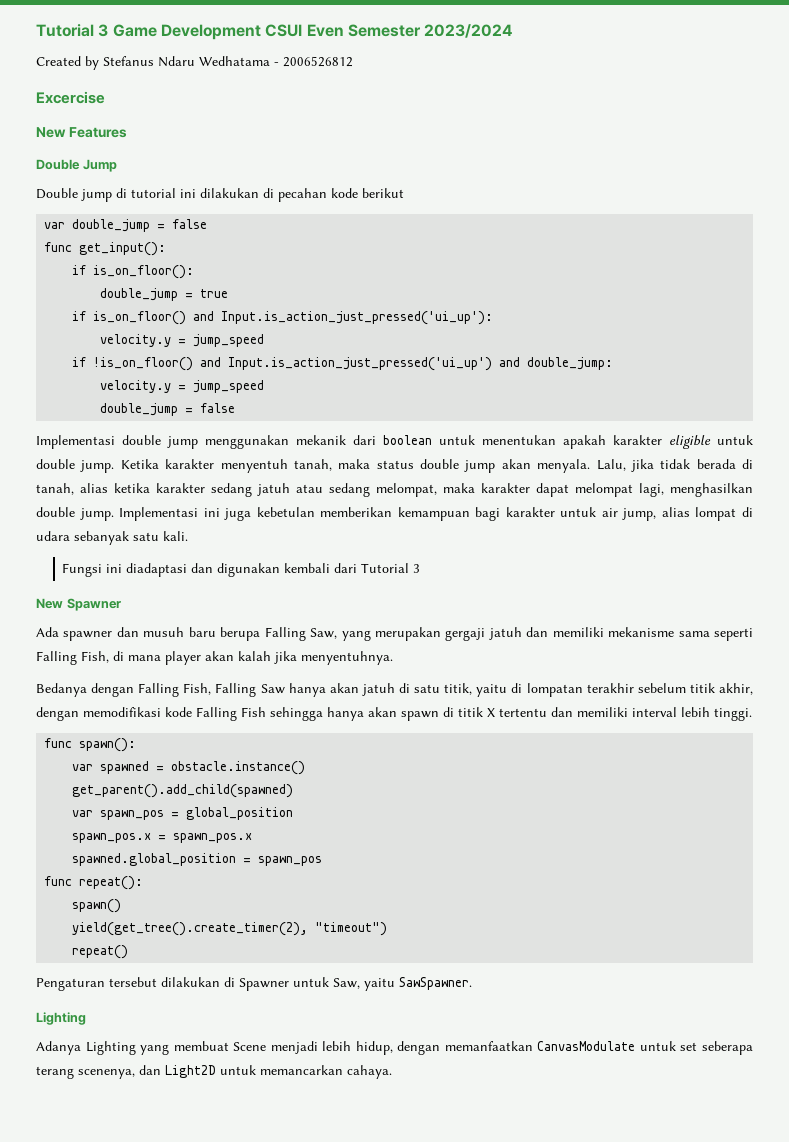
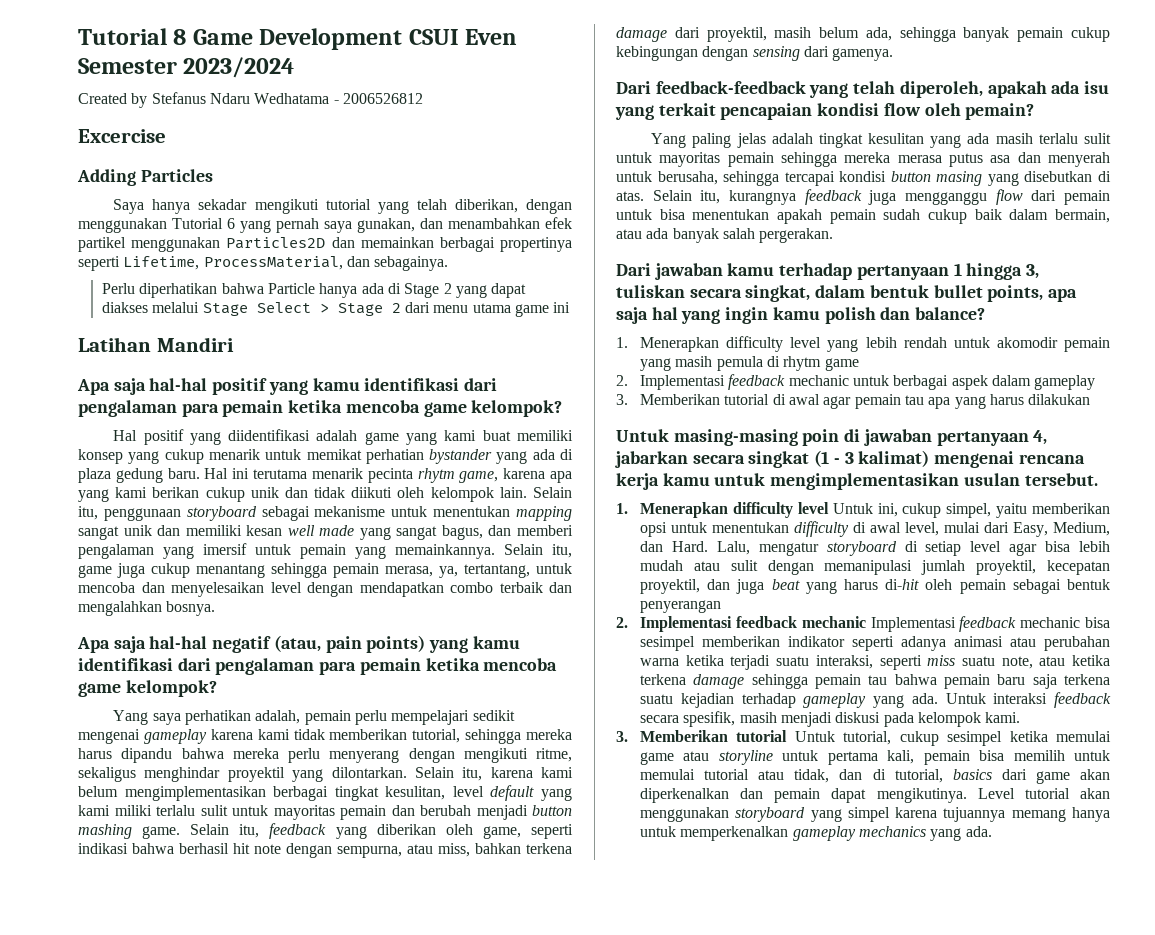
- Tutorial 3 Game Development CSUI Even Semester 2023/2024
+ Tutorial 8 Game Development CSUI Even Semester 2023/2024
- New Features
- Double Jump
- Double jump di tutorial ini dilakukan di pecahan kode berikut
- var double_jump = false
- func get_input():
- if is_on_floor():
- double_jump = true
- if is_on_floor() and Input.is_action_just_pressed('ui_up'):
- velocity.y = jump_speed
- if !is_on_floor() and Input.is_action_just_pressed('ui_up') and double_jump:
- velocity.y = jump_speed
- double_jump = false
- Implementasi double jump menggunakan mekanik dari boolean untuk menentukan apakah karakter eligible untuk double jump. Ketika karakter menyentuh tanah, maka status double jump akan menyala. Lalu, jika tidak berada di tanah, alias ketika karakter sedang jatuh atau sedang melompat, maka karakter dapat melompat lagi, menghasilkan double jump. Implementasi ini juga kebetulan memberikan kemampuan bagi karakter untuk air jump, alias lompat di udara sebanyak satu kali.
- Fungsi ini diadaptasi dan digunakan kembali dari Tutorial 3
- New Spawner
- Ada spawner dan musuh baru berupa Falling Saw, yang merupakan gergaji jatuh dan memiliki mekanisme sama seperti Falling Fish, di mana player akan kalah jika menyentuhnya.
- Bedanya dengan Falling Fish, Falling Saw hanya akan jatuh di satu titik, yaitu di lompatan terakhir sebelum titik akhir, dengan memodifikasi kode Falling Fish sehingga hanya akan spawn di titik X tertentu dan memiliki interval lebih tinggi.
- func spawn():
- var spawned = obstacle.instance()
- get_parent().add_child(spawned)
- var spawn_pos = global_position
- spawn_pos.x = spawn_pos.x
- spawned.global_position = spawn_pos
- func repeat():
- spawn()
- yield(get_tree().create_timer(2), "timeout")
- repeat()
- Pengaturan tersebut dilakukan di Spawner untuk Saw, yaitu SawSpawner.
- Lighting
- Adanya Lighting yang membuat Scene menjadi lebih hidup, dengan memanfaatkan CanvasModulate untuk set seberapa terang scenenya, dan Light2D untuk memancarkan cahaya.
+ Adding Particles
+ Saya hanya sekadar mengikuti tutorial yang telah diberikan, dengan menggunakan Tutorial 6 yang pernah saya gunakan, dan menambahkan efek partikel menggunakan Particles2D dan memainkan berbagai propertinya seperti Lifetime, ProcessMaterial, dan sebagainya.
+ Perlu diperhatikan bahwa Particle hanya ada di Stage 2 yang dapat diakses melalui Stage Select > Stage 2 dari menu utama game ini
+ Latihan Mandiri
+ Apa saja hal-hal positif yang kamu identifikasi dari pengalaman para pemain ketika mencoba game kelompok?
+ Hal positif yang diidentifikasi adalah game yang kami buat memiliki konsep yang cukup menarik untuk memikat perhatian bystander yang ada di plaza gedung baru. Hal ini terutama menarik pecinta rhytm game, karena apa yang kami berikan cukup unik dan tidak diikuti oleh kelompok lain. Selain itu, penggunaan storyboard sebagai mekanisme untuk menentukan mapping sangat unik dan memiliki kesan well made yang sangat bagus, dan memberi pengalaman yang imersif untuk pemain yang memainkannya. Selain itu, game juga cukup menantang sehingga pemain merasa, ya, tertantang, untuk mencoba dan menyelesaikan level dengan mendapatkan combo terbaik dan mengalahkan bosnya.
+ Apa saja hal-hal negatif (atau, pain points) yang kamu identifikasi dari pengalaman para pemain ketika mencoba game kelompok?
+ Yang saya perhatikan adalah, pemain perlu mempelajari sedikit mengenai gameplay karena kami tidak memberikan tutorial, sehingga mereka harus dipandu bahwa mereka perlu menyerang dengan mengikuti ritme, sekaligus menghindar proyektil yang dilontarkan. Selain itu, karena kami belum mengimplementasikan berbagai tingkat kesulitan, level default yang kami miliki terlalu sulit untuk mayoritas pemain dan berubah menjadi button mashing game. Selain itu, feedback yang diberikan oleh game, seperti indikasi bahwa berhasil hit note dengan sempurna, atau miss, bahkan terkena damage dari proyektil, masih belum ada, sehingga banyak pemain cukup kebingungan dengan sensing dari gamenya.
+ Dari feedback-feedback yang telah diperoleh, apakah ada isu yang terkait pencapaian kondisi flow oleh pemain?
+ Yang paling jelas adalah tingkat kesulitan yang ada masih terlalu sulit untuk mayoritas pemain sehingga mereka merasa putus asa dan menyerah untuk berusaha, sehingga tercapai kondisi button masing yang disebutkan di atas. Selain itu, kurangnya feedback juga mengganggu flow dari pemain untuk bisa menentukan apakah pemain sudah cukup baik dalam bermain, atau ada banyak salah pergerakan.
+ Dari jawaban kamu terhadap pertanyaan 1 hingga 3, tuliskan secara singkat, dalam bentuk bullet points, apa saja hal yang ingin kamu polish dan balance?
+ 1. Menerapkan difficulty level yang lebih rendah untuk akomodir pemain yang masih pemula di rhytm game
+ 2. Implementasi feedback mechanic untuk berbagai aspek dalam gameplay
+ 3. Memberikan tutorial di awal agar pemain tau apa yang harus dilakukan
+ Untuk masing-masing poin di jawaban pertanyaan 4, jabarkan secara singkat (1 - 3 kalimat) mengenai rencana kerja kamu untuk mengimplementasikan usulan tersebut.
+ 1. Menerapkan difficulty level Untuk ini, cukup simpel, yaitu memberikan opsi untuk menentukan difficulty di awal level, mulai dari Easy, Medium, dan Hard. Lalu, mengatur storyboard di setiap level agar bisa lebih mudah atau sulit dengan memanipulasi jumlah proyektil, kecepatan proyektil, dan juga beat yang harus di-hit oleh pemain sebagai bentuk penyerangan
+ 2. Implementasi feedback mechanic Implementasi feedback mechanic bisa sesimpel memberikan indikator seperti adanya animasi atau perubahan warna ketika terjadi suatu interaksi, seperti miss suatu note, atau ketika terkena damage sehingga pemain tau bahwa pemain baru saja terkena suatu kejadian terhadap gameplay yang ada. Untuk interaksi feedback secara spesifik, masih menjadi diskusi pada kelompok kami.
+ 3. Memberikan tutorial Untuk tutorial, cukup sesimpel ketika memulai game atau storyline untuk pertama kali, pemain bisa memilih untuk memulai tutorial atau tidak, dan di tutorial, basics dari game akan diperkenalkan dan pemain dapat mengikutinya. Level tutorial akan menggunakan storyboard yang simpel karena tujuannya memang hanya untuk memperkenalkan gameplay mechanics yang ada.

